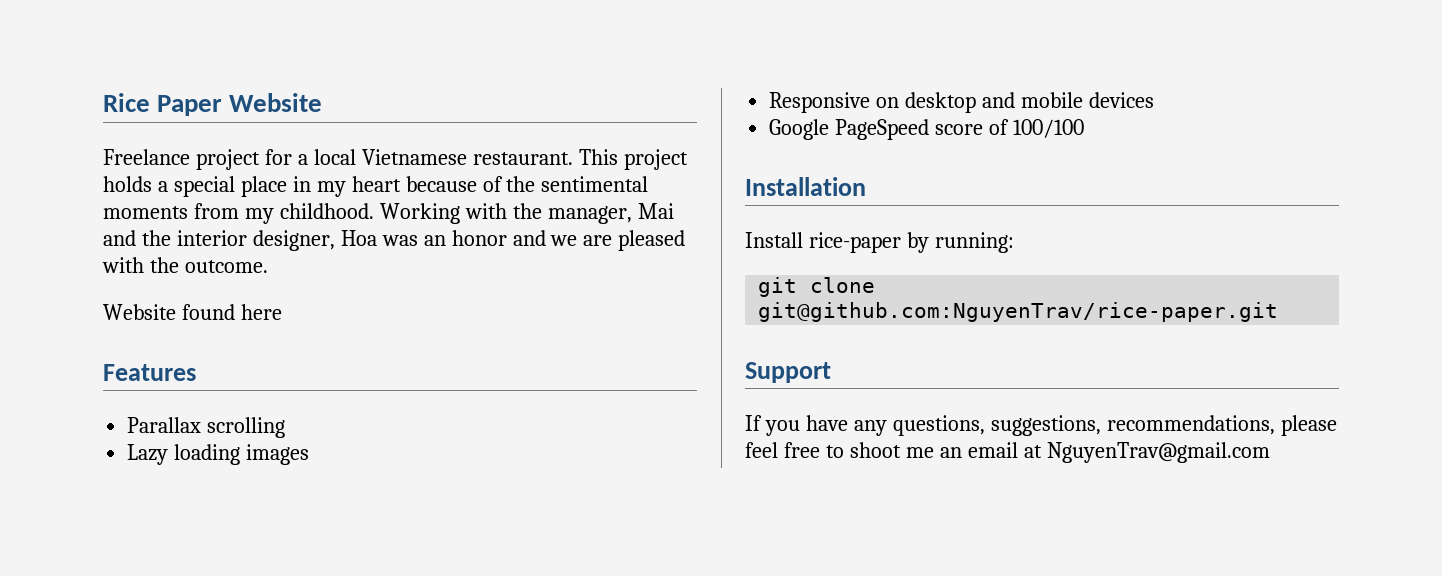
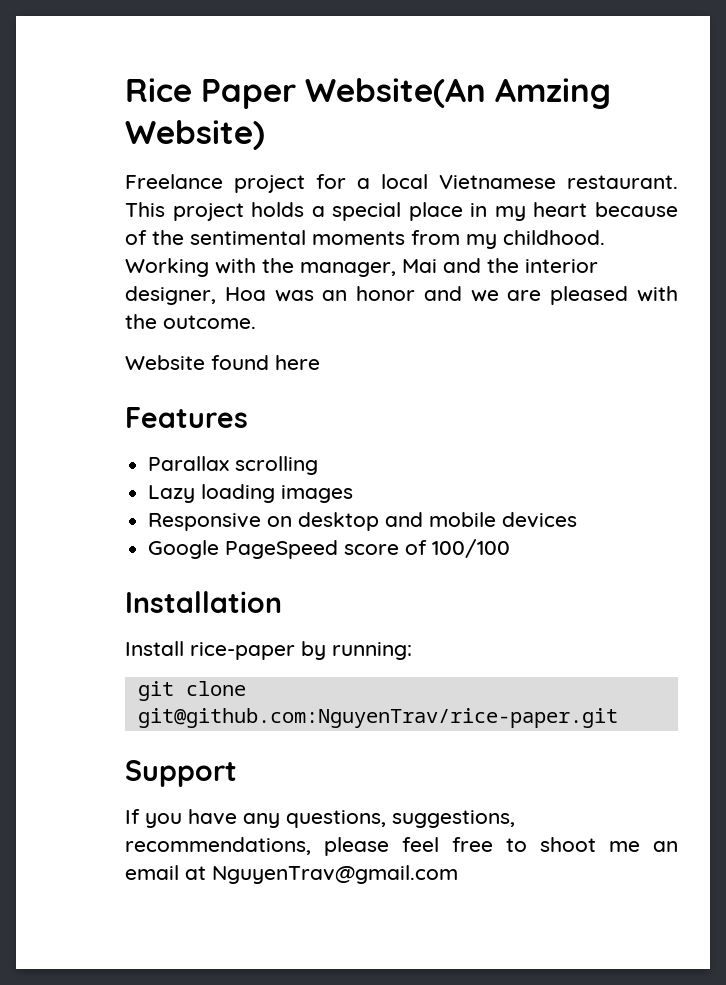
- Rice Paper Website
+ Rice Paper Website(An Amzing Website)

